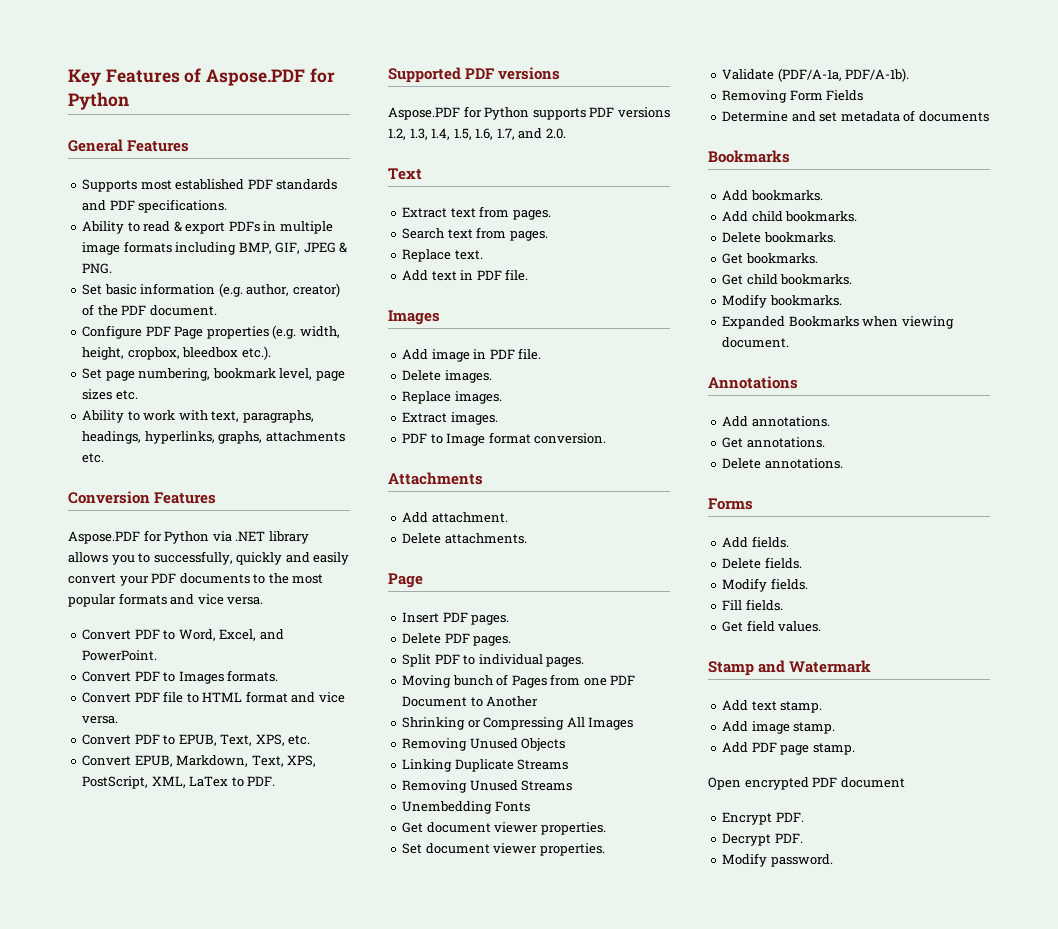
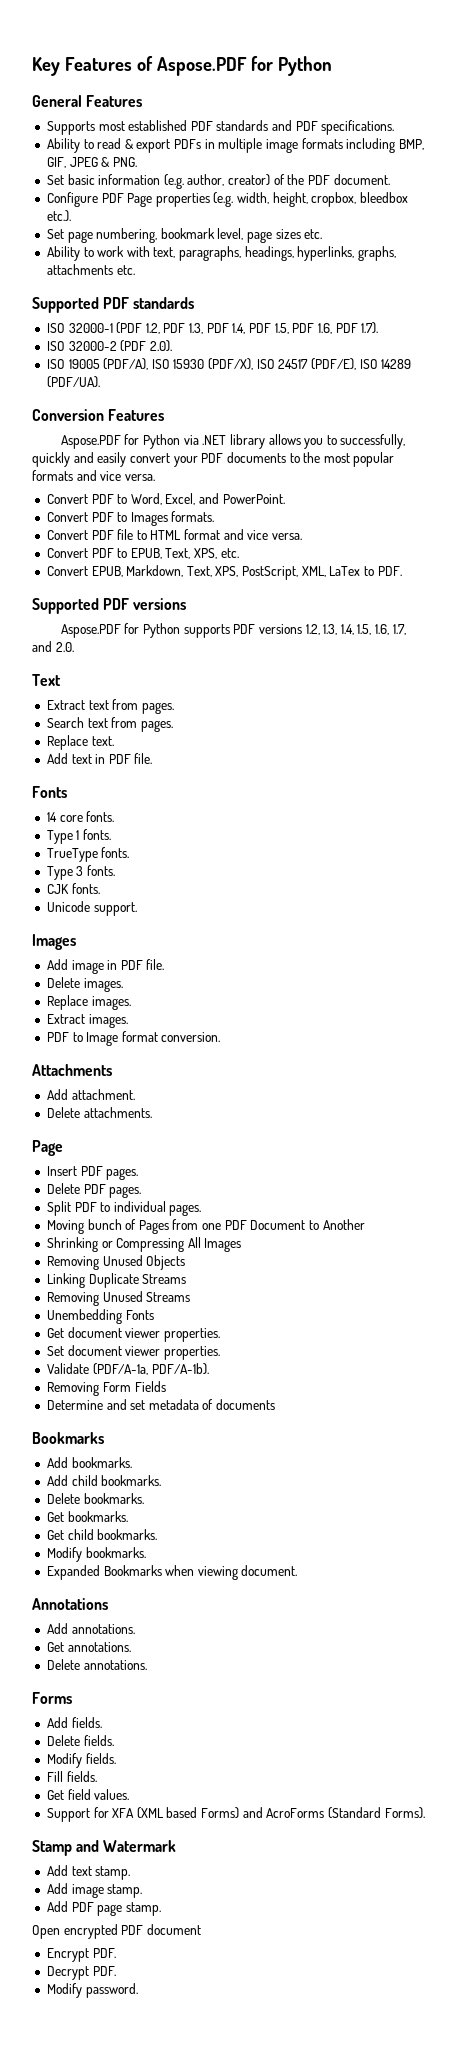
+ Supported PDF standards
+ ISO 32000-1 (PDF 1.2, PDF 1.3, PDF 1.4, PDF 1.5, PDF 1.6, PDF 1.7).
+ ISO 32000-2 (PDF 2.0).
+ ISO 19005 (PDF/A), ISO 15930 (PDF/X), ISO 24517 (PDF/E), ISO 14289 (PDF/UA).
  Add text in PDF file.
+ Fonts
+ 14 core fonts.
+ Type 1 fonts.
+ TrueType fonts.
+ Type 3 fonts.
+ CJK fonts.
+ Unicode support.
+ Support for XFA (XML based Forms) and AcroForms (Standard Forms).

